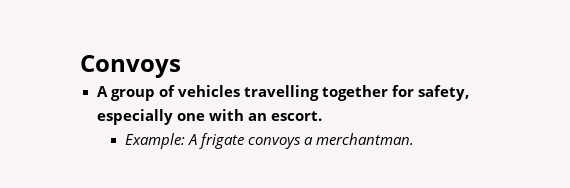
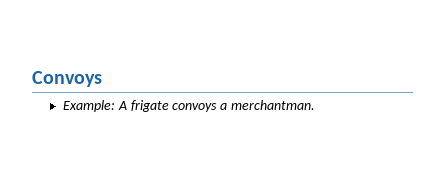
- A group of vehicles travelling together for safety, especially one with an escort.

